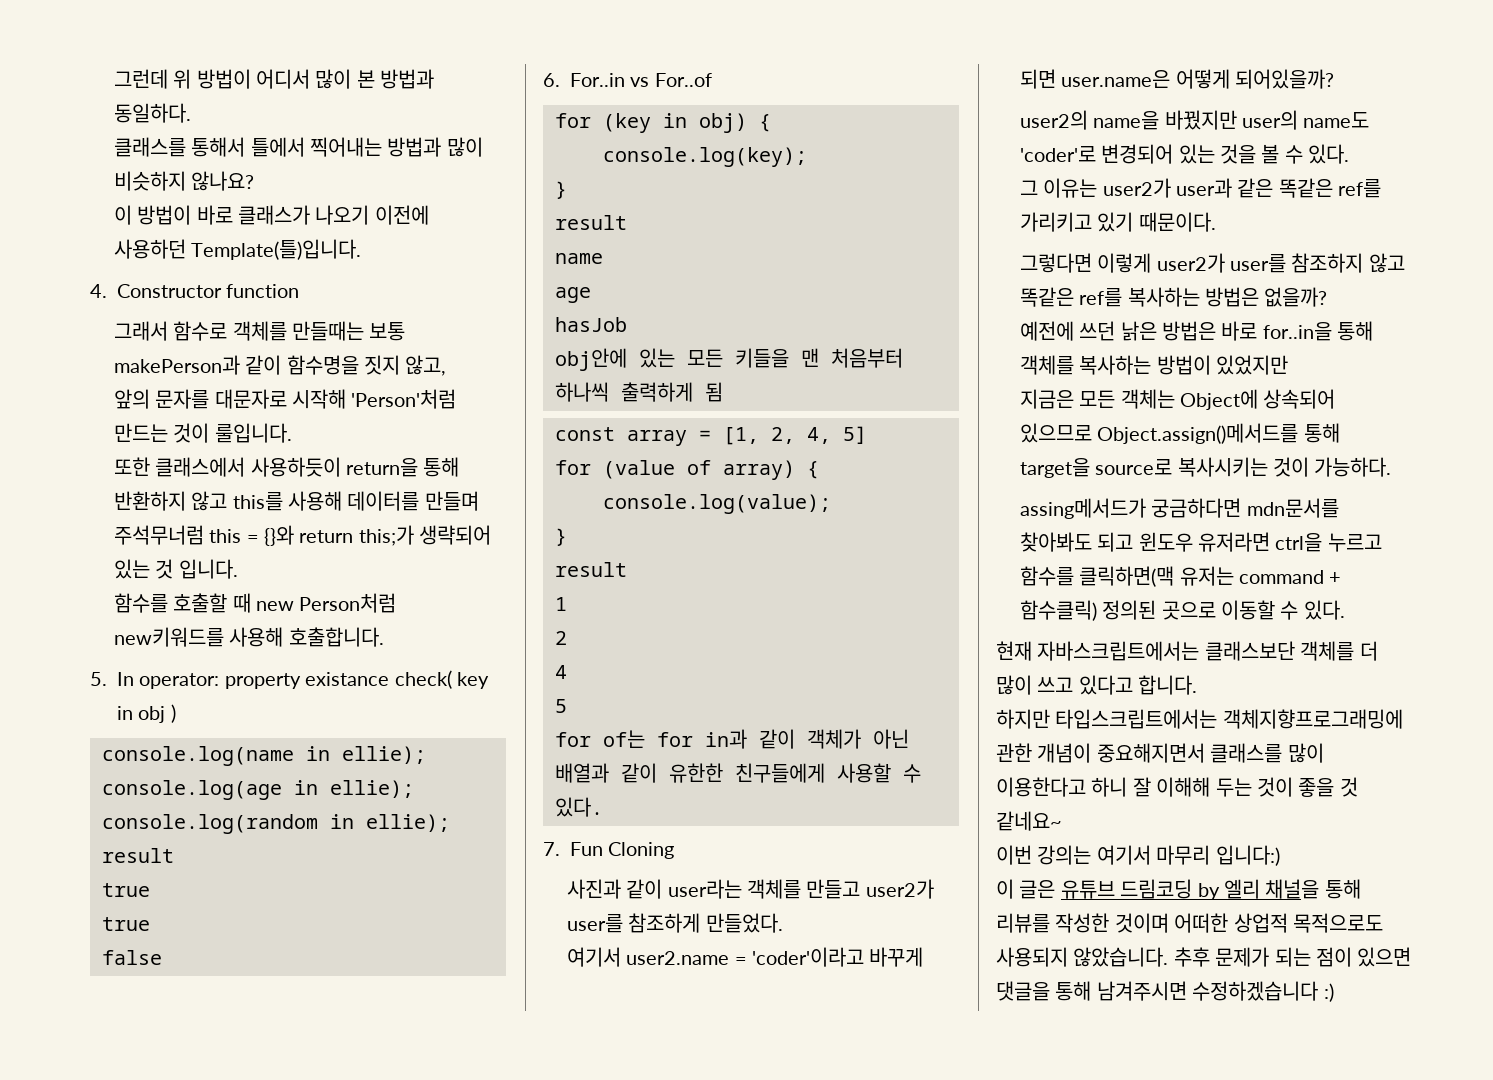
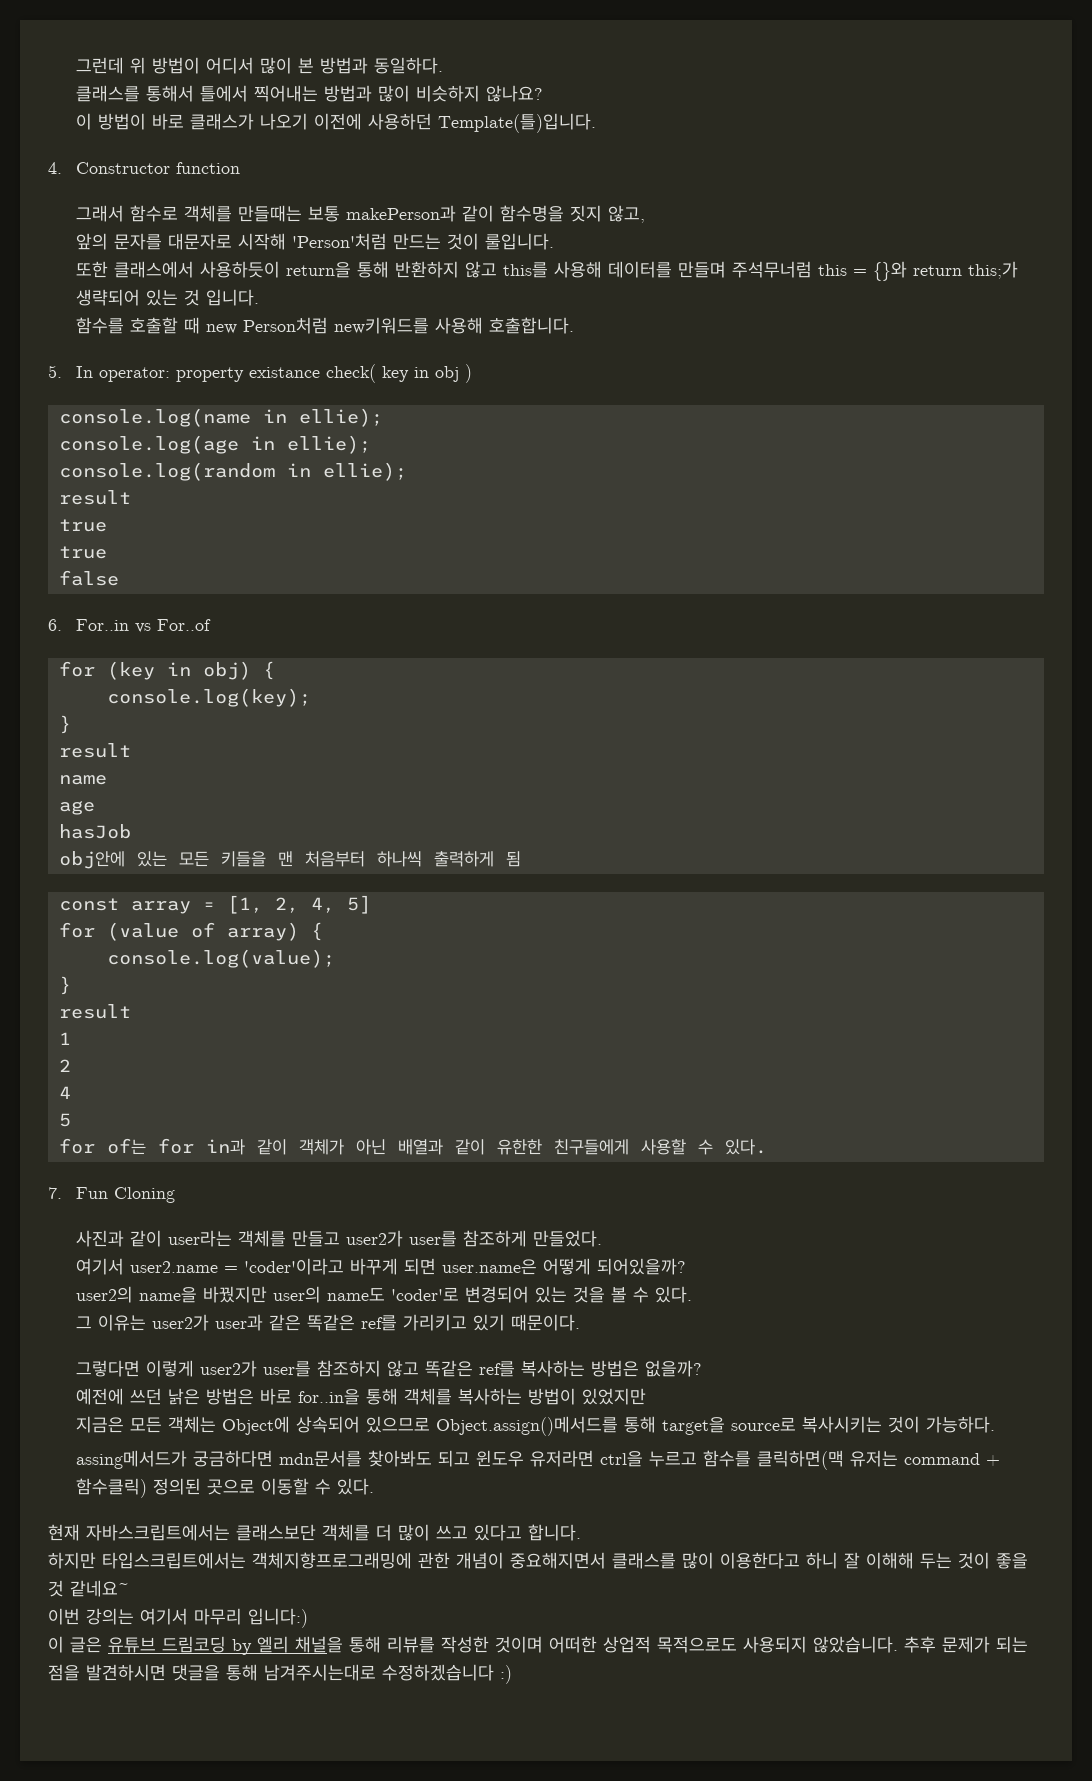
- 추후 문제가 되는 점이 있으면 댓글을 통해 남겨주시면 수정하겠습니다 :)
+ 추후 문제가 되는 점을 발견하시면 댓글을 통해 남겨주시는대로 수정하겠습니다 :)

